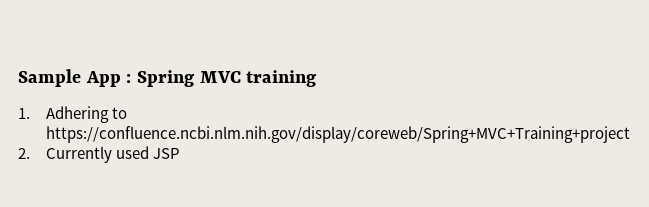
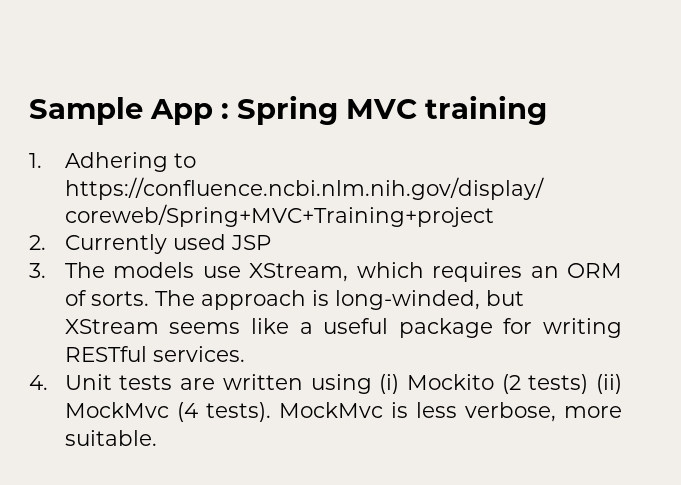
+ 3. The models use XStream, which requires an ORM of sorts. The approach is long-winded, but XStream seems like a useful package for writing RESTful services.
+ 4. Unit tests are written using (i) Mockito (2 tests) (ii) MockMvc (4 tests). MockMvc is less verbose, more suitable.

